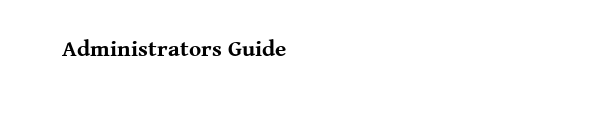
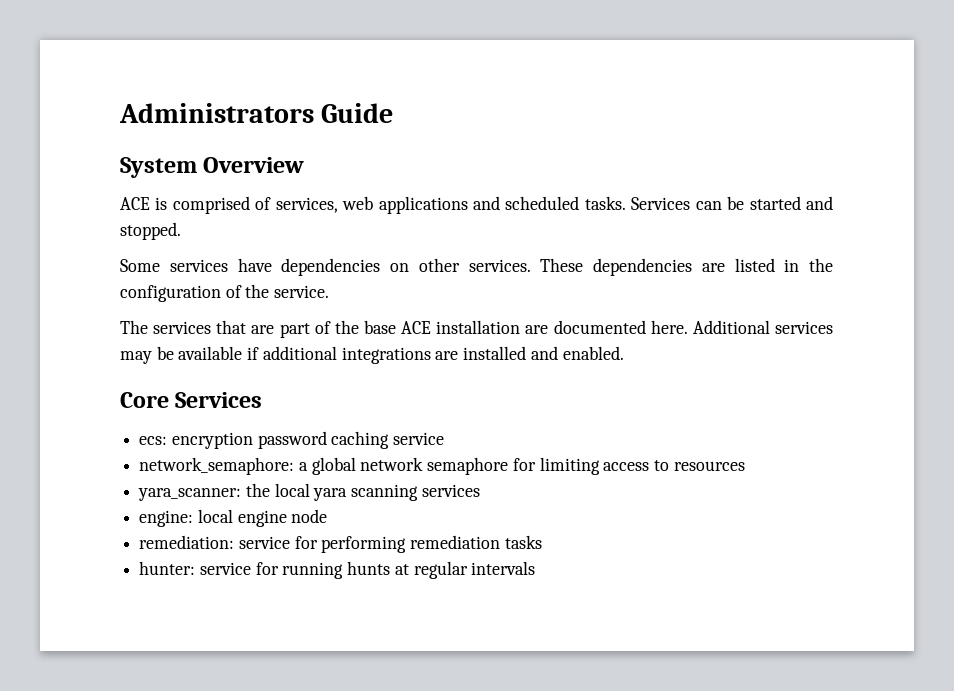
+ System Overview
+ ACE is comprised of services, web applications and scheduled tasks. Services can be started and stopped.
+ Some services have dependencies on other services. These dependencies are listed in the configuration of the service.
+ The services that are part of the base ACE installation are documented here. Additional services may be available if additional integrations are installed and enabled.
+ Core Services
+ ecs: encryption password caching service
+ network_semaphore: a global network semaphore for limiting access to resources
+ yara_scanner: the local yara scanning services
+ engine: local engine node
+ remediation: service for performing remediation tasks
+ hunter: service for running hunts at regular intervals

